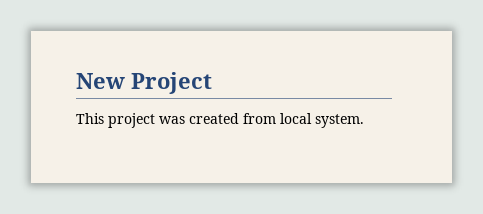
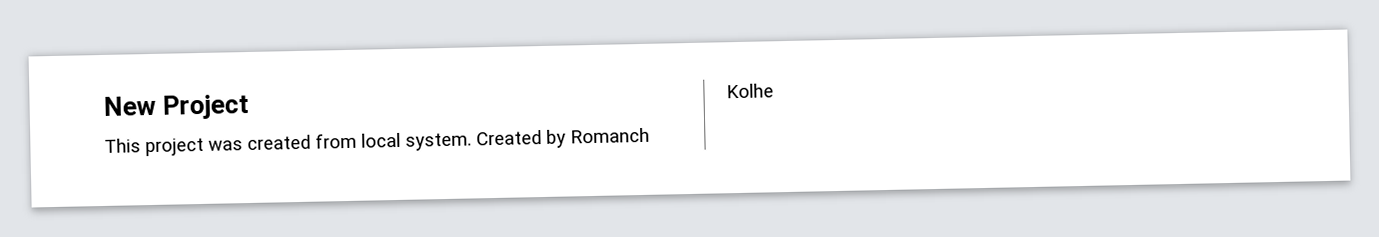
+ Created by Romanch Kolhe

